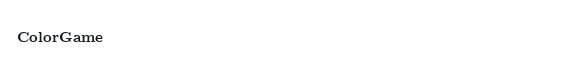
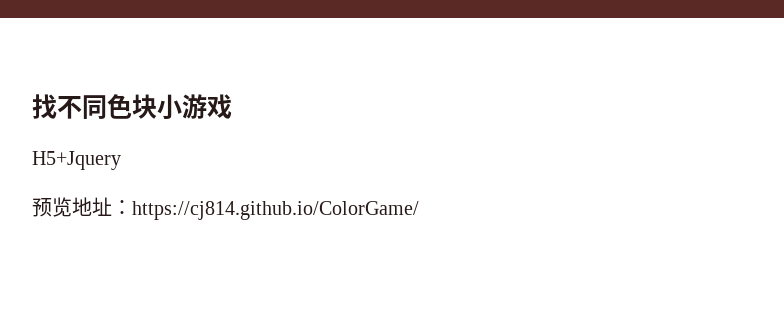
- ColorGame
+ 找不同色块小游戏
+ H5+Jquery
+ 预览地址：https://cj814.github.io/ColorGame/

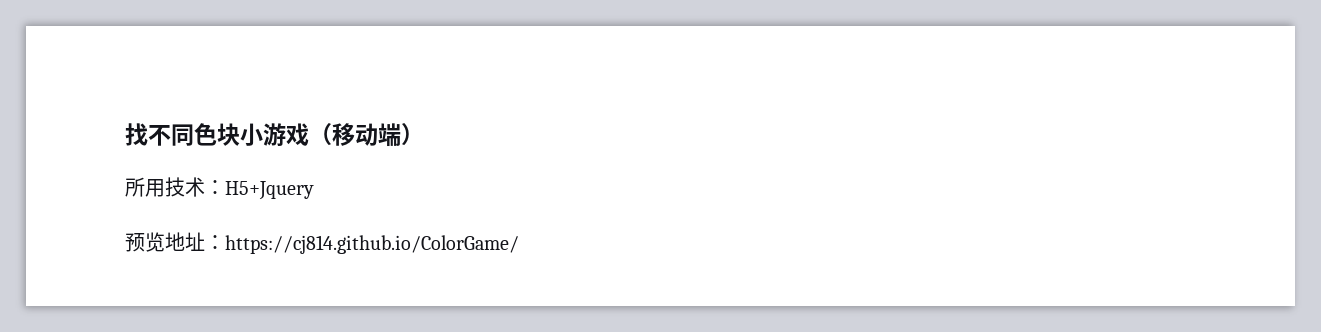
- 找不同色块小游戏
- H5+Jquery
+ 找不同色块小游戏（移动端）
+ 所用技术：H5+Jquery

